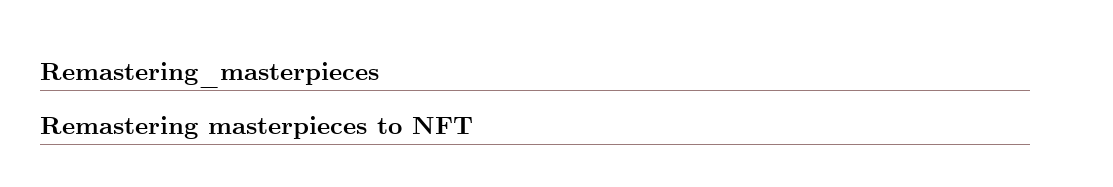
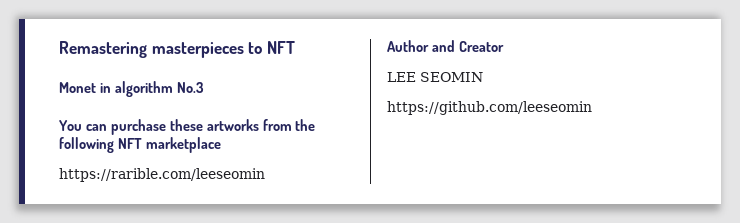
- Remastering_masterpieces
+ Monet in algorithm No.3
+ You can purchase these artworks from the following NFT marketplace
+ https://rarible.com/leeseomin
+ Author and Creator
+ LEE SEOMIN
+ https://github.com/leeseomin

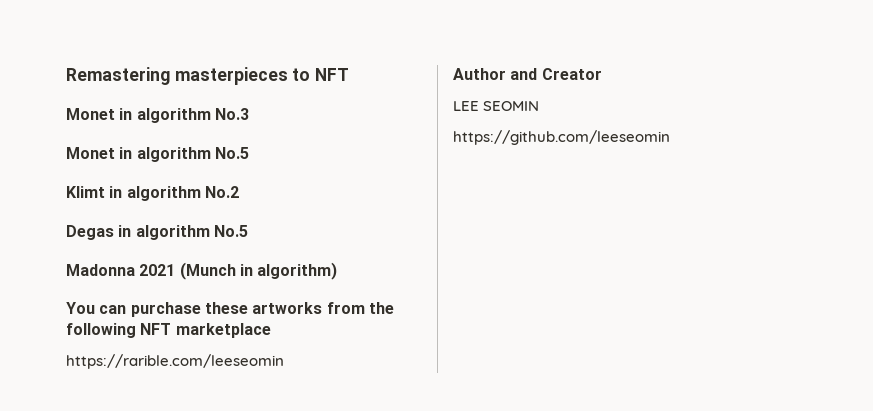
+ Monet in algorithm No.5
+ Klimt in algorithm No.2
+ Degas in algorithm No.5
+ Madonna 2021 (Munch in algorithm)

